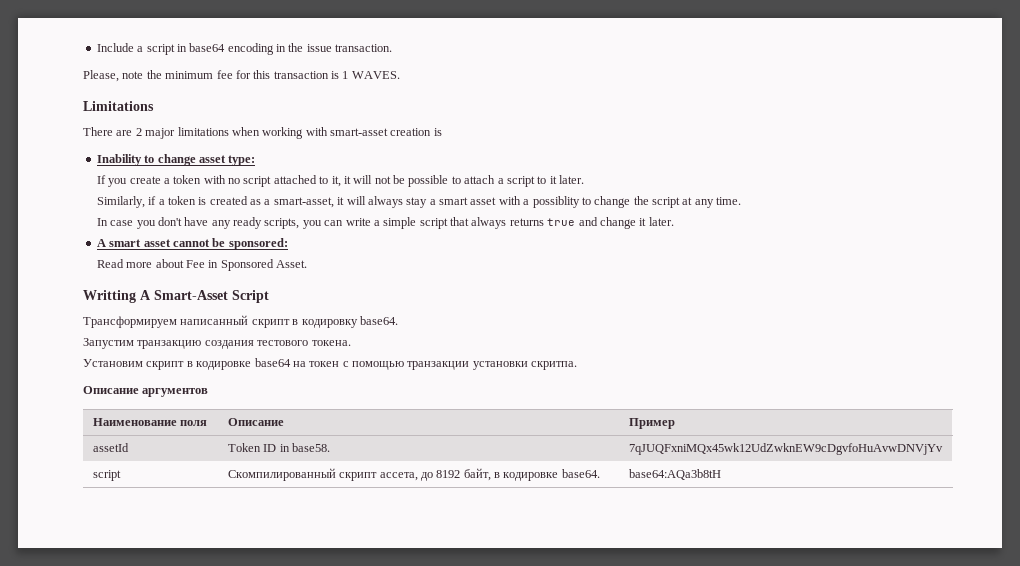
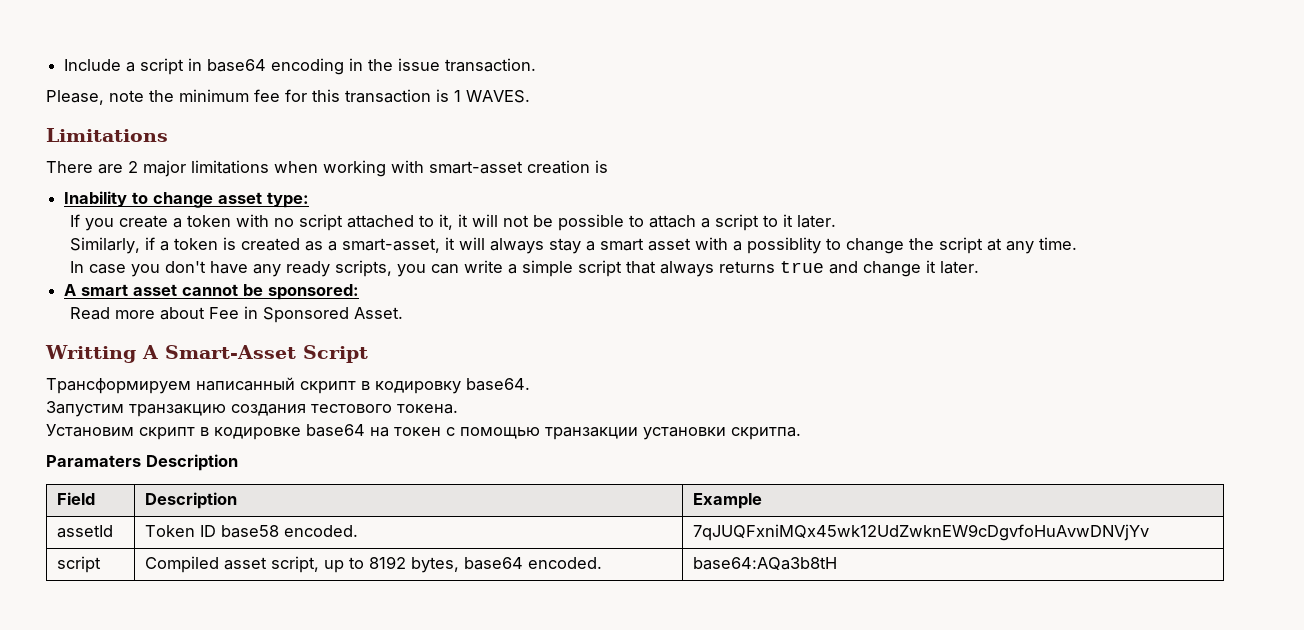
- Описание аргументов
- Наименование поля | Описание | Пример
+ Paramaters Description
+ Field | Description | Example
- assetId | Token ID in base58. | 7qJUQFxniMQx45wk12UdZwknEW9cDgvfoHuAvwDNVjYv
+ assetId | Token ID base58 encoded. | 7qJUQFxniMQx45wk12UdZwknEW9cDgvfoHuAvwDNVjYv
- script | Cкомпилированный скрипт ассета, до 8192 байт, в кодировке base64. | base64:AQa3b8tH
+ script | Compiled asset script, up to 8192 bytes, base64 encoded. | base64:AQa3b8tH

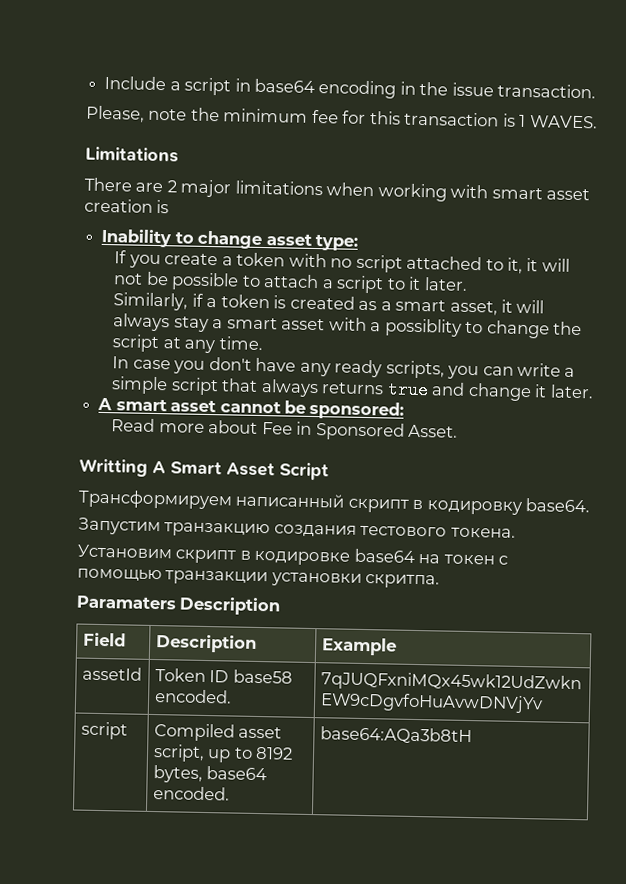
- There are 2 major limitations when working with smart-asset creation is
+ There are 2 major limitations when working with smart asset creation is
- Similarly, if a token is created as a smart-asset, it will always stay a smart asset with a possiblity to change the script at any time.
+ Similarly, if a token is created as a smart asset, it will always stay a smart asset with a possiblity to change the script at any time.
- Writting A Smart-Asset Script
+ Writting A Smart Asset Script

